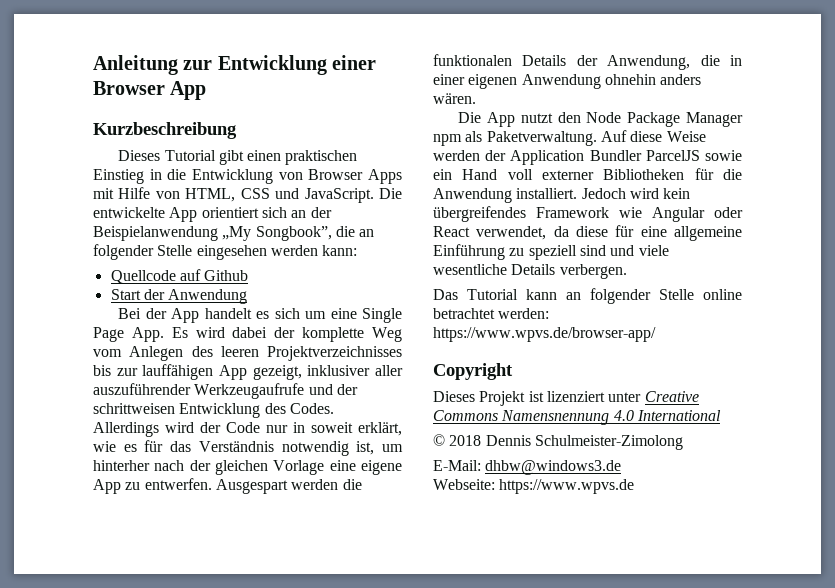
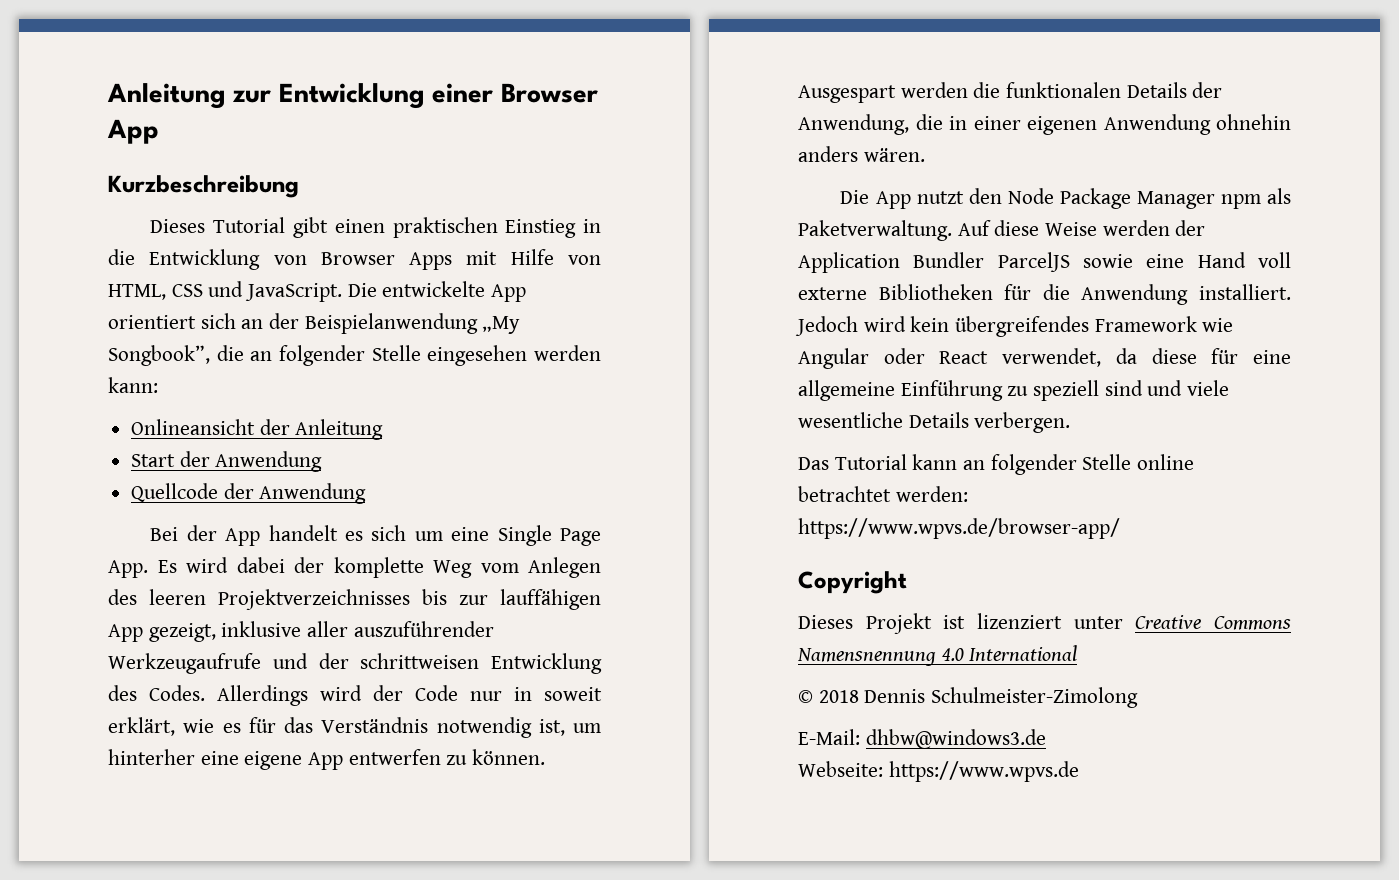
- Quellcode auf Github
+ Onlineansicht der Anleitung
+ Quellcode der Anwendung
- Bei der App handelt es sich um eine Single Page App. Es wird dabei der komplette Weg vom Anlegen des leeren Projektverzeichnisses bis zur lauffähigen App gezeigt, inklusiver aller auszuführender Werkzeugaufrufe und der schrittweisen Entwicklung des Codes.
+ Bei der App handelt es sich um eine Single Page App. Es wird dabei der komplette Weg vom Anlegen des leeren Projektverzeichnisses bis zur lauffähigen App gezeigt, inklusive aller auszuführender Werkzeugaufrufe und der schrittweisen Entwicklung des Codes.
- Allerdings wird der Code nur in soweit erklärt, wie es für das Verständnis notwendig ist, um hinterher nach der gleichen Vorlage eine eigene App zu entwerfen.
+ Allerdings wird der Code nur in soweit erklärt, wie es für das Verständnis notwendig ist, um hinterher eine eigene App entwerfen zu können.
- Auf diese Weise werden der Application Bundler ParcelJS sowie ein Hand voll externer Bibliotheken für die Anwendung installiert.
+ Auf diese Weise werden der Application Bundler ParcelJS sowie eine Hand voll externe Bibliotheken für die Anwendung installiert.

